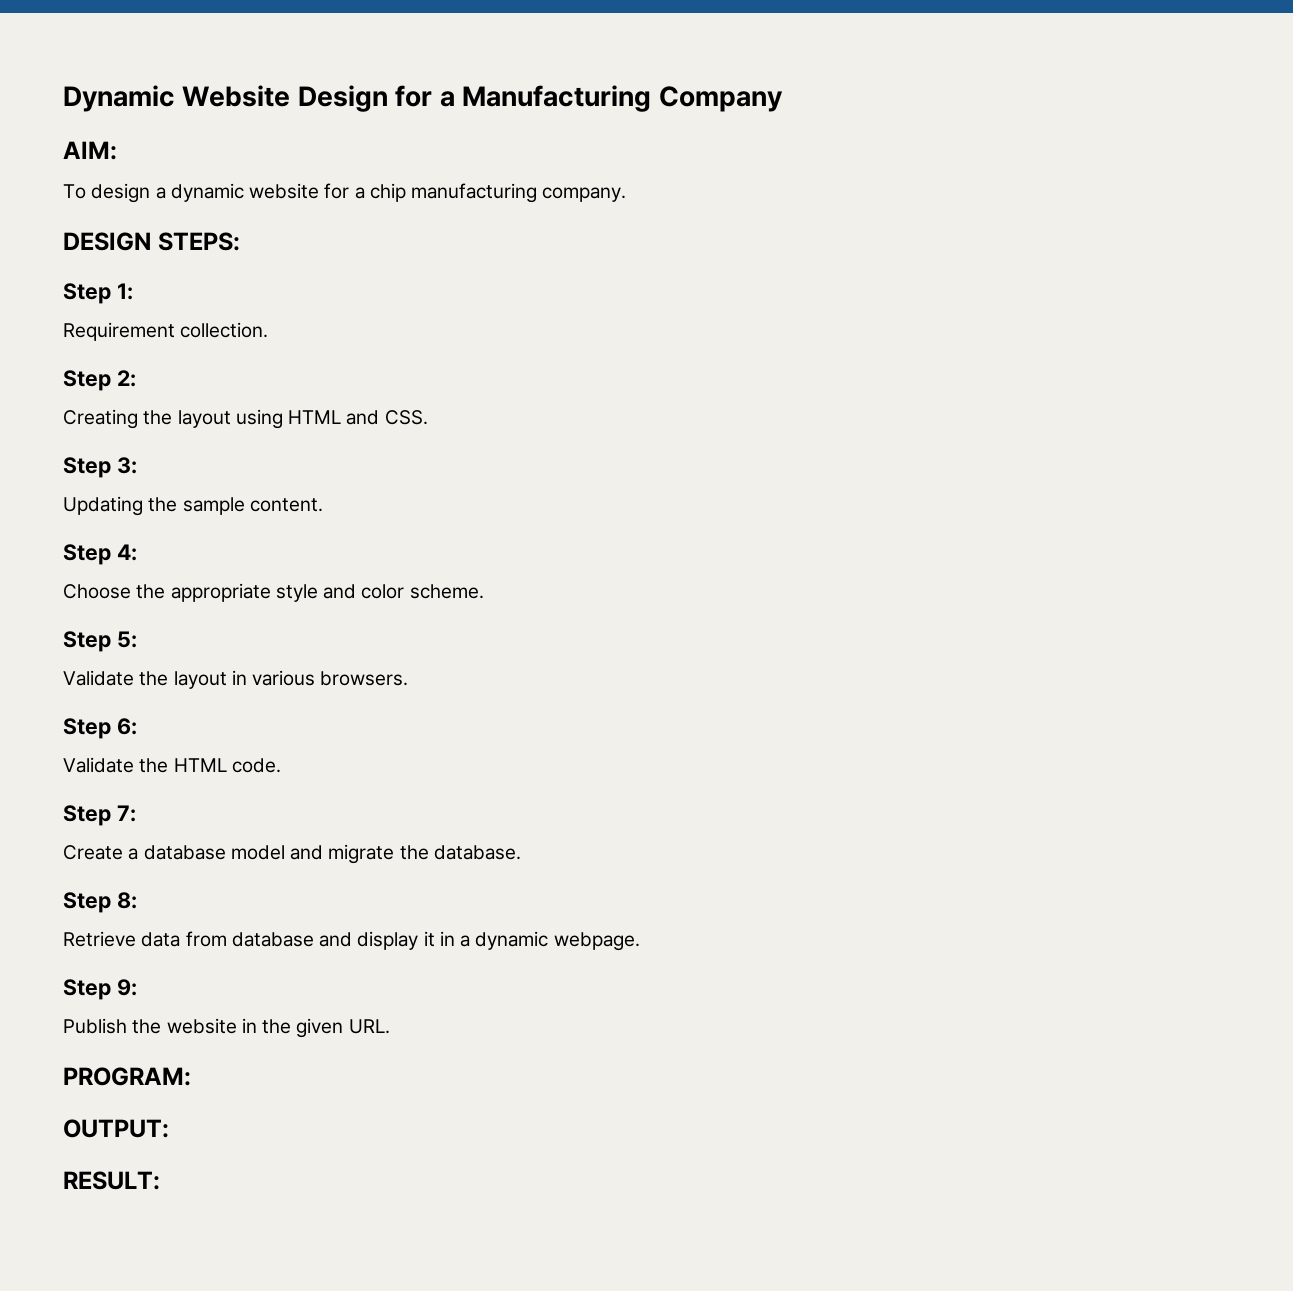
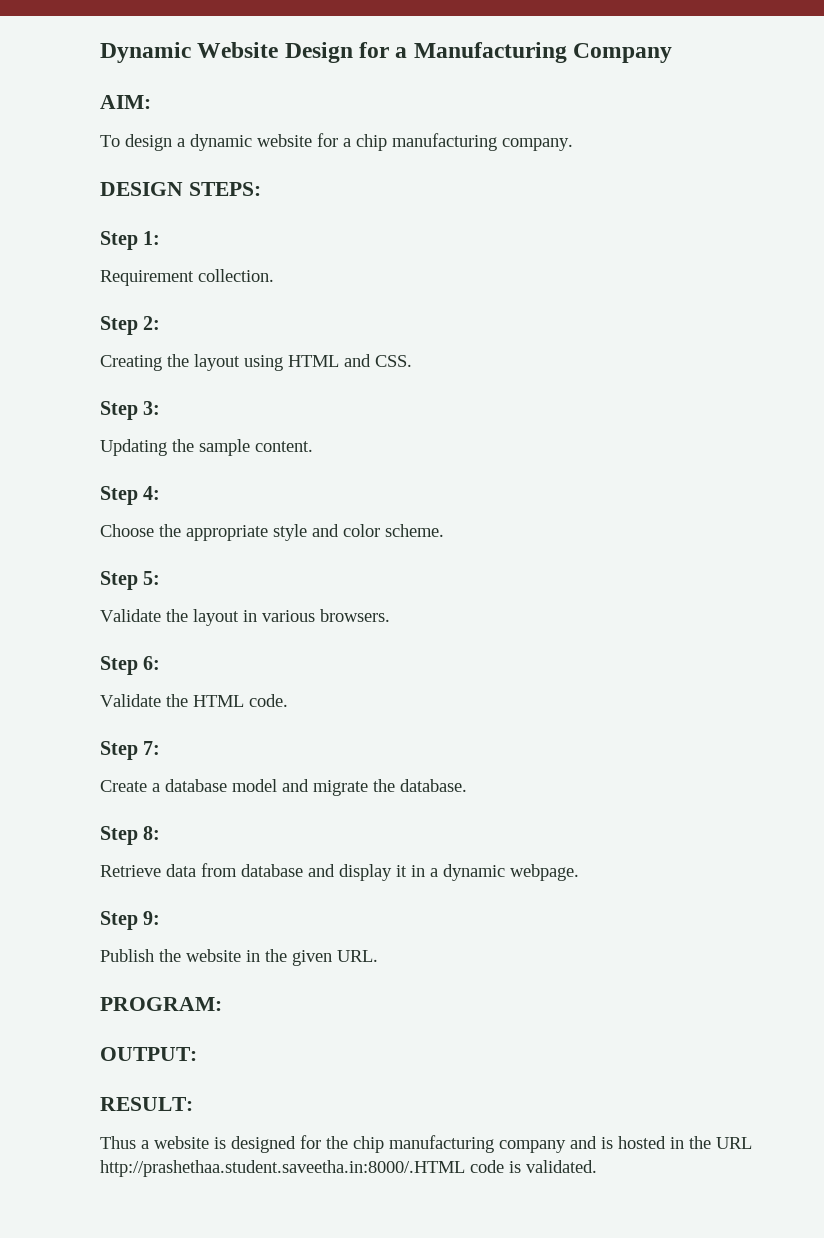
+ Thus a website is designed for the chip manufacturing company and is hosted in the URL http://prashethaa.student.saveetha.in:8000/.HTML code is validated.

